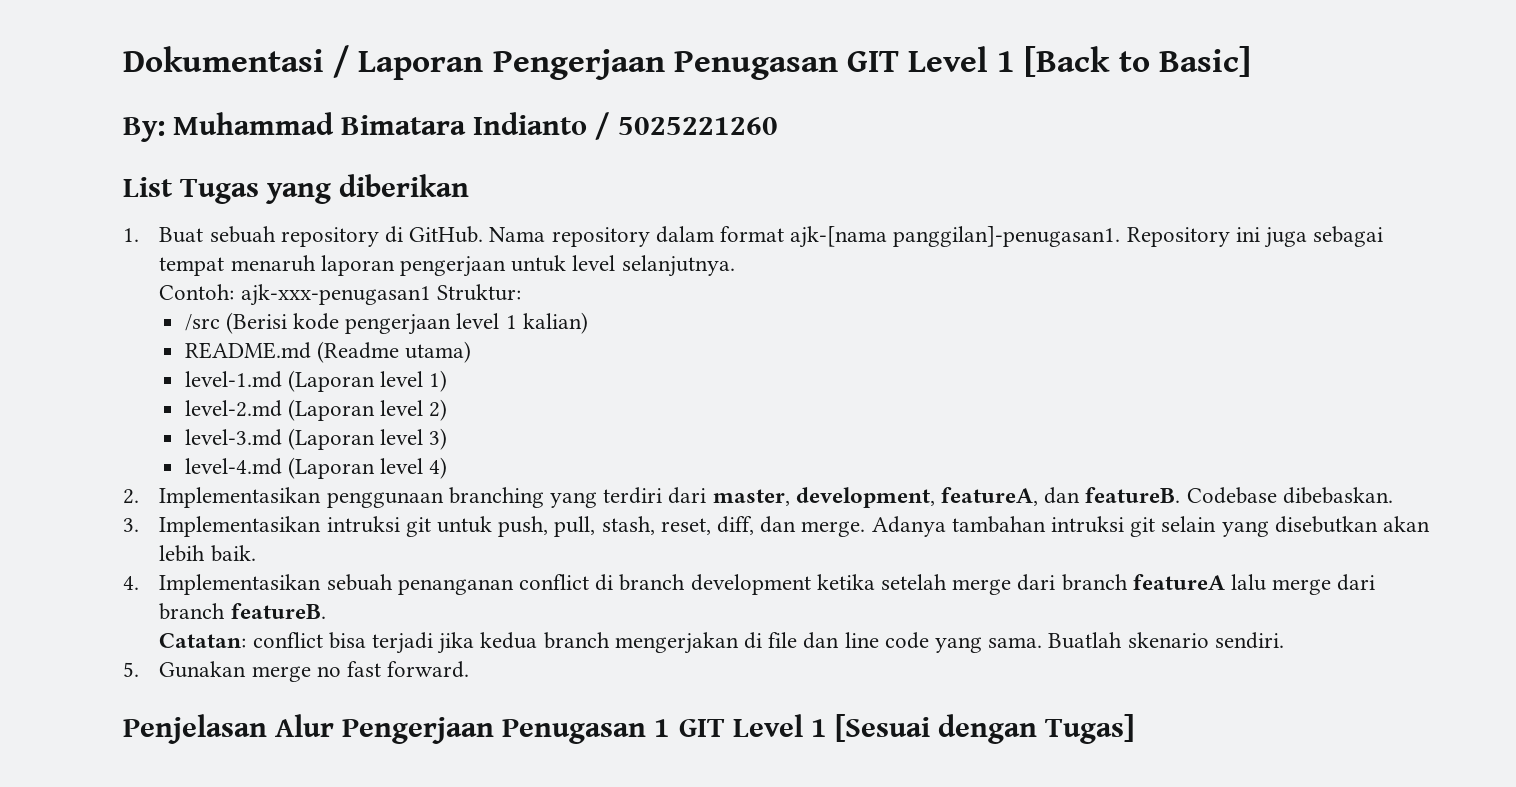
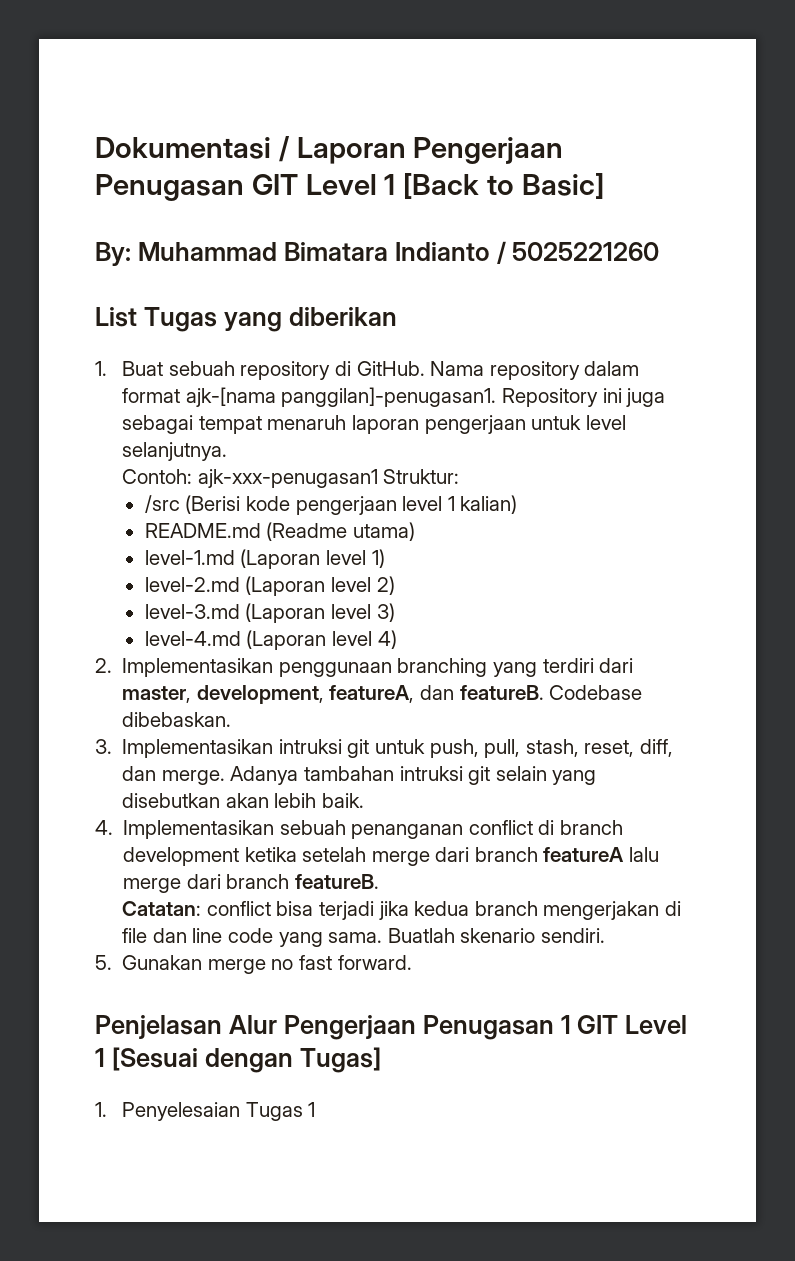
+ 1. Penyelesaian Tugas 1

